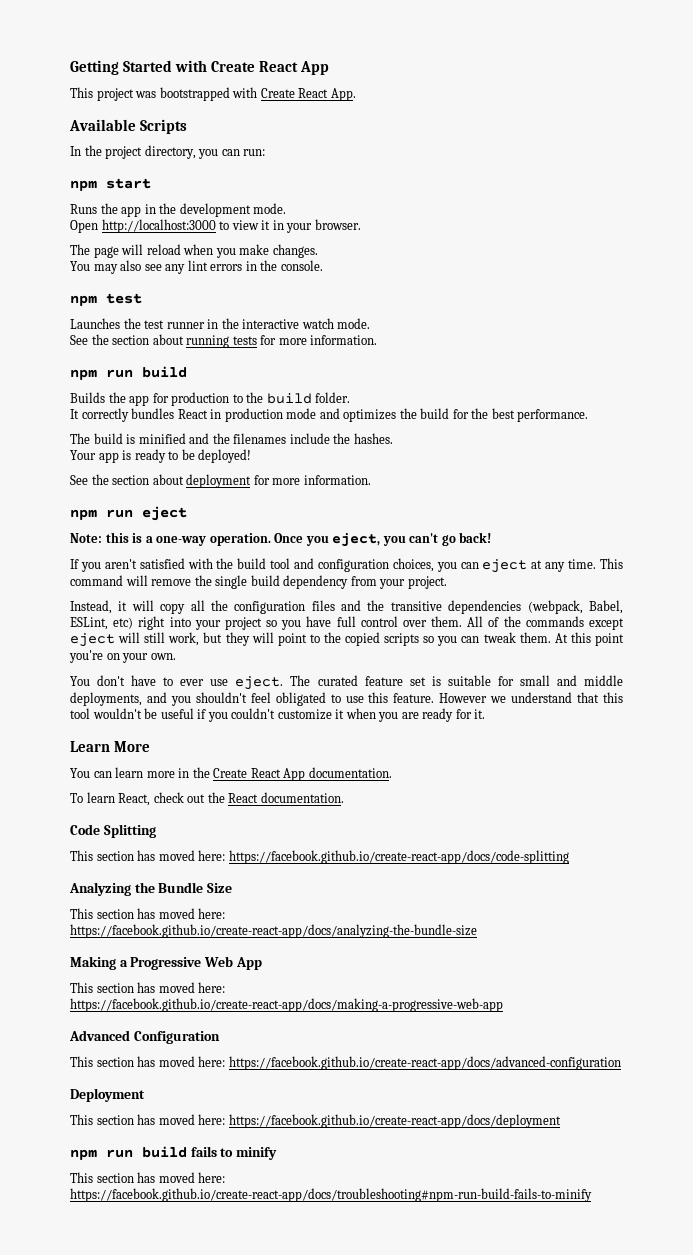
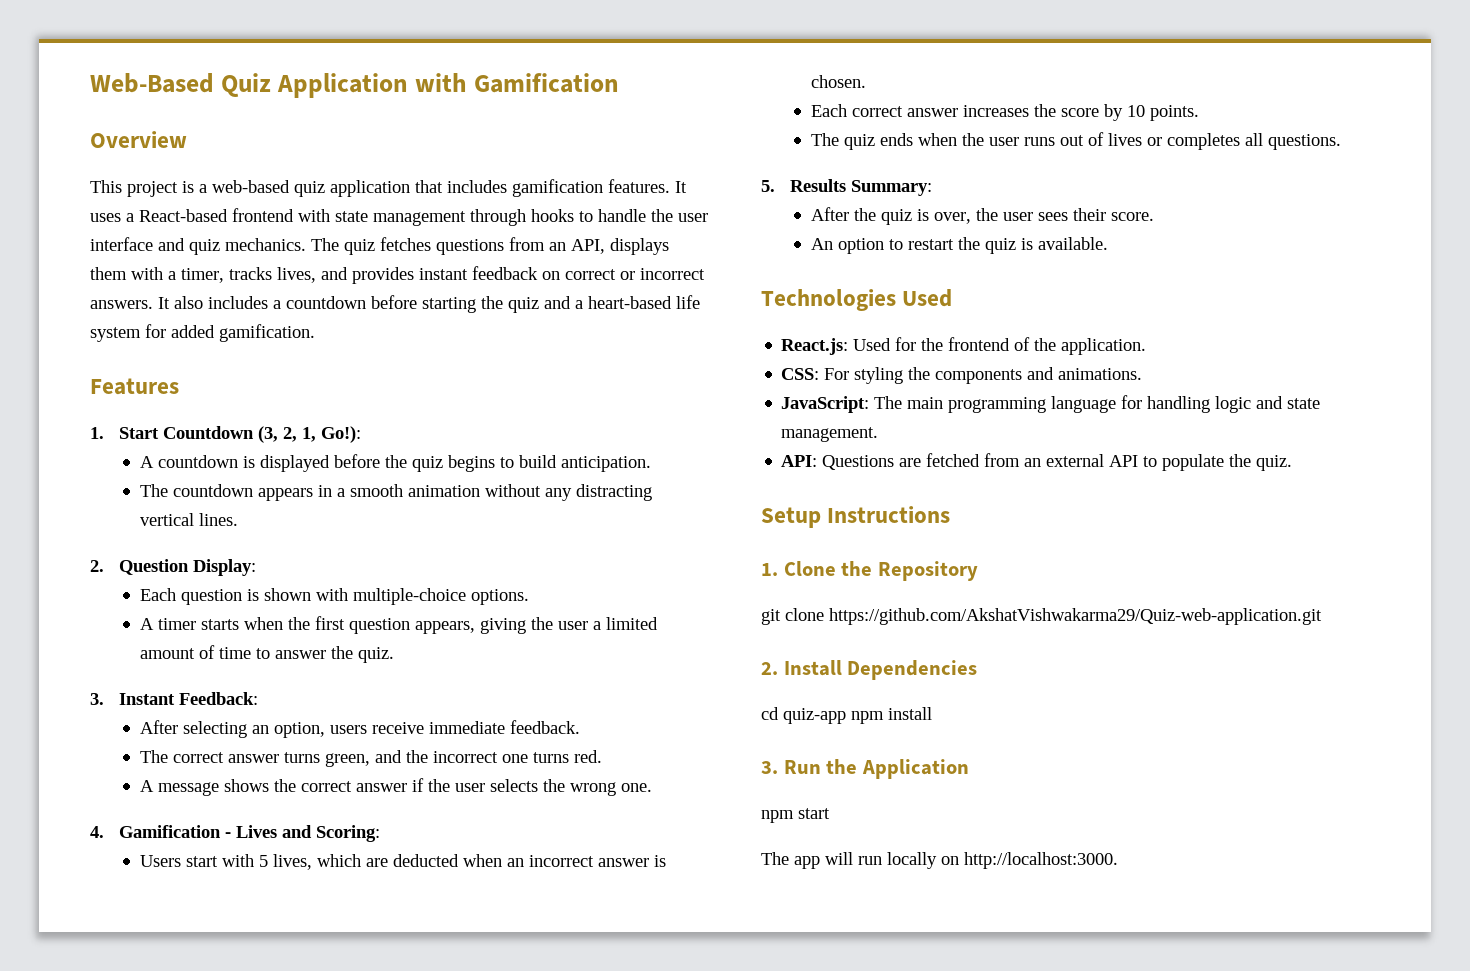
- Getting Started with Create React App
- This project was bootstrapped with Create React App.
- Available Scripts
- In the project directory, you can run:
+ Web-Based Quiz Application with Gamification
+ Overview
+ This project is a web-based quiz application that includes gamification features. It uses a React-based frontend with state management through hooks to handle the user interface and quiz mechanics. The quiz fetches questions from an API, displays them with a timer, tracks lives, and provides instant feedback on correct or incorrect answers. It also includes a countdown before starting the quiz and a heart-based life system for added gamification.
+ Features
+ 1. Start Countdown (3, 2, 1, Go!):
+ A countdown is displayed before the quiz begins to build anticipation.
+ The countdown appears in a smooth animation without any distracting vertical lines.
+ 2. Question Display:
+ Each question is shown with multiple-choice options.
+ A timer starts when the first question appears, giving the user a limited amount of time to answer the quiz.
+ 3. Instant Feedback:
+ After selecting an option, users receive immediate feedback.
+ The correct answer turns green, and the incorrect one turns red.
+ A message shows the correct answer if the user selects the wrong one.
+ 4. Gamification - Lives and Scoring:
+ Users start with 5 lives, which are deducted when an incorrect answer is chosen.
+ Each correct answer increases the score by 10 points.
+ The quiz ends when the user runs out of lives or completes all questions.
+ 5. Results Summary:
+ After the quiz is over, the user sees their score.
+ An option to restart the quiz is available.
+ Technologies Used
+ React.js: Used for the frontend of the application.
+ CSS: For styling the components and animations.
+ JavaScript: The main programming language for handling logic and state management.
+ API: Questions are fetched from an external API to populate the quiz.
+ Setup Instructions
+ 1. Clone the Repository
+ git clone https://github.com/AkshatVishwakarma29/Quiz-web-application.git
+ 2. Install Dependencies
+ cd quiz-app npm install
+ 3. Run the Application
  npm start
- Runs the app in the development mode.
- Open http://localhost:3000 to view it in your browser.
- The page will reload when you make changes.
- You may also see any lint errors in the console.
- npm test
- Launches the test runner in the interactive watch mode.
- See the section about running tests for more information.
- npm run build
- Builds the app for production to the build folder.
- It correctly bundles React in production mode and optimizes the build for the best performance.
- The build is minified and the filenames include the hashes.
- Your app is ready to be deployed!
- See the section about deployment for more information.
- npm run eject
- Note: this is a one-way operation. Once you eject, you can't go back!
- If you aren't satisfied with the build tool and configuration choices, you can eject at any time. This command will remove the single build dependency from your project.
- Instead, it will copy all the configuration files and the transitive dependencies (webpack, Babel, ESLint, etc) right into your project so you have full control over them. All of the commands except eject will still work, but they will point to the copied scripts so you can tweak them. At this point you're on your own.
- You don't have to ever use eject. The curated feature set is suitable for small and middle deployments, and you shouldn't feel obligated to use this feature. However we understand that this tool wouldn't be useful if you couldn't customize it when you are ready for it.
- Learn More
- You can learn more in the Create React App documentation.
- To learn React, check out the React documentation.
- Code Splitting
- This section has moved here: https://facebook.github.io/create-react-app/docs/code-splitting
- Analyzing the Bundle Size
- This section has moved here: https://facebook.github.io/create-react-app/docs/analyzing-the-bundle-size
- Making a Progressive Web App
- This section has moved here: https://facebook.github.io/create-react-app/docs/making-a-progressive-web-app
- Advanced Configuration
- This section has moved here: https://facebook.github.io/create-react-app/docs/advanced-configuration
- Deployment
- This section has moved here: https://facebook.github.io/create-react-app/docs/deployment
- npm run build fails to minify
- This section has moved here: https://facebook.github.io/create-react-app/docs/troubleshooting#npm-run-build-fails-to-minify
+ The app will run locally on http://localhost:3000.

